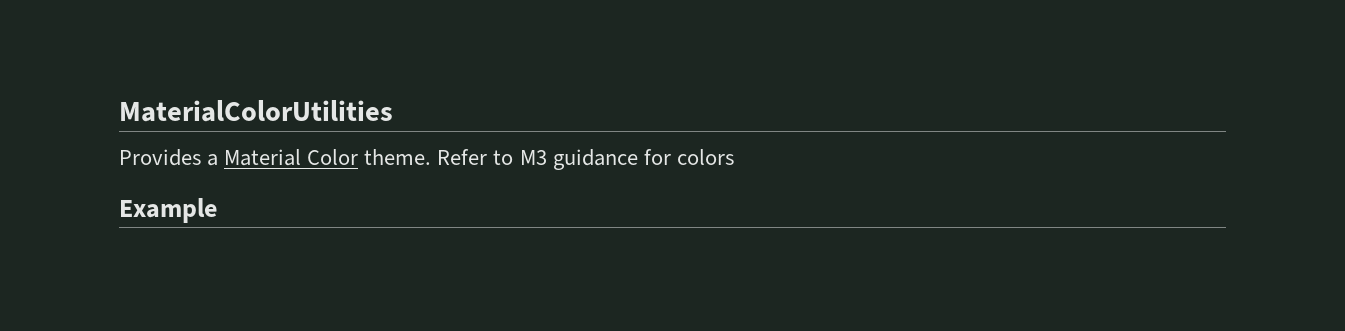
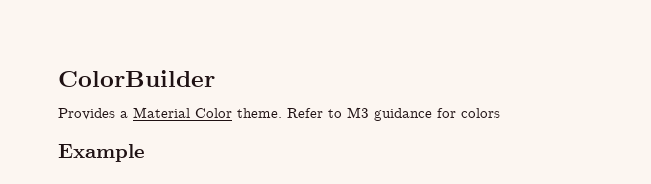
- MaterialColorUtilities
+ ColorBuilder

